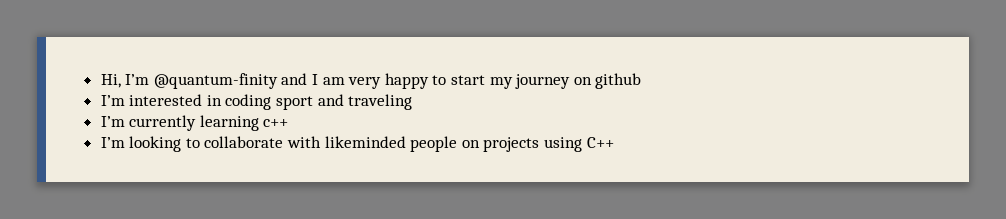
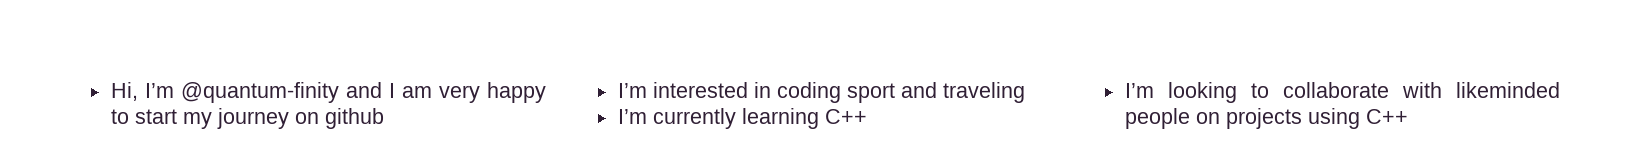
- I’m currently learning c++
+ I’m currently learning C++

